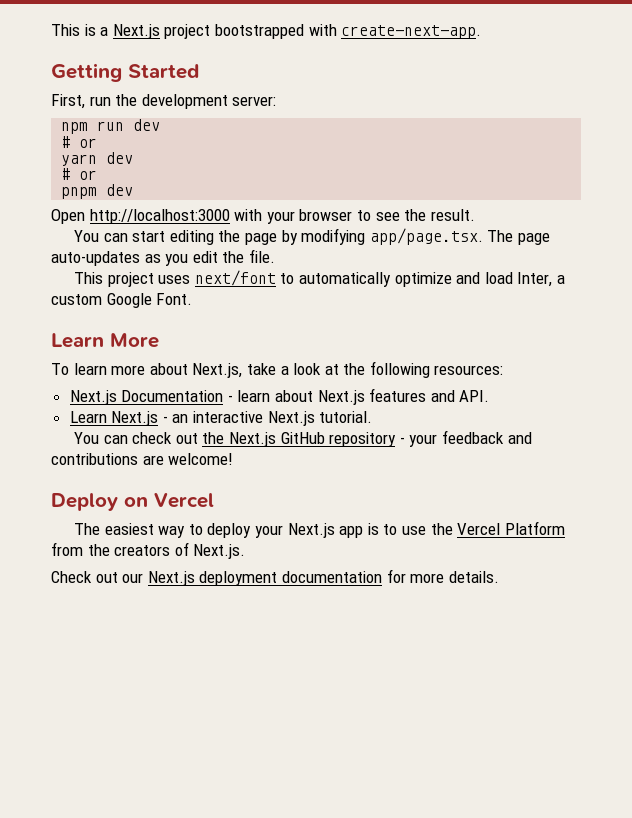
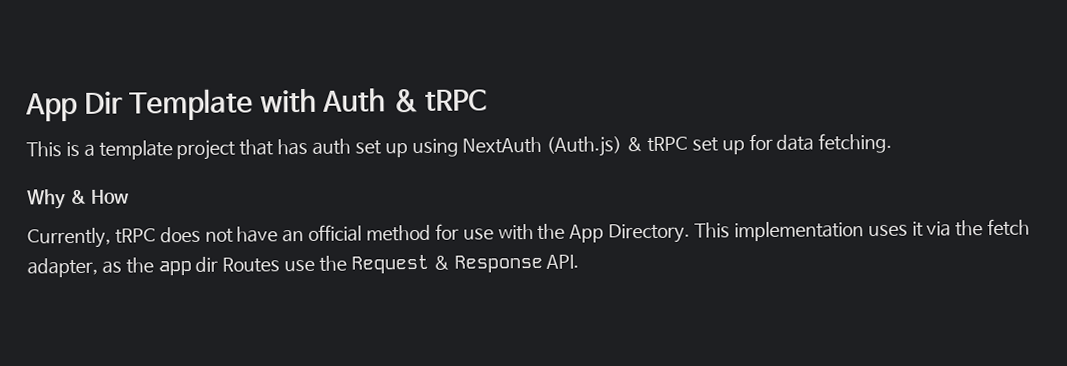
- This is a Next.js project bootstrapped with create-next-app.
- Getting Started
- First, run the development server:
- npm run dev
- # or
- yarn dev
- # or
- pnpm dev
- Open http://localhost:3000 with your browser to see the result.
- You can start editing the page by modifying app/page.tsx. The page auto-updates as you edit the file.
- This project uses next/font to automatically optimize and load Inter, a custom Google Font.
- Learn More
- To learn more about Next.js, take a look at the following resources:
- Next.js Documentation - learn about Next.js features and API.
- Learn Next.js - an interactive Next.js tutorial.
- You can check out the Next.js GitHub repository - your feedback and contributions are welcome!
- Deploy on Vercel
- The easiest way to deploy your Next.js app is to use the Vercel Platform from the creators of Next.js.
- Check out our Next.js deployment documentation for more details.
+ App Dir Template with Auth & tRPC
+ This is a template project that has auth set up using NextAuth (Auth.js) & tRPC set up for data fetching.
+ Why & How
+ Currently, tRPC does not have an official method for use with the App Directory. This implementation uses it via the fetch adapter, as the app dir Routes use the Request & Response API.

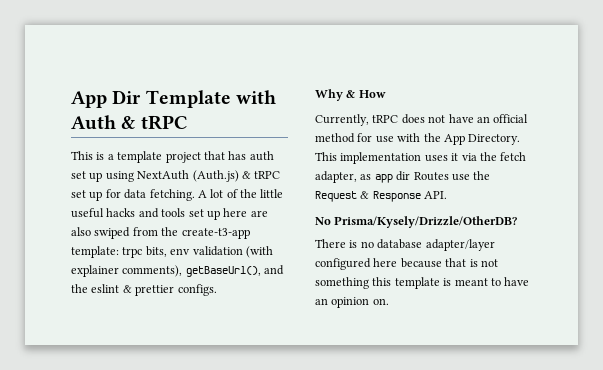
+ A lot of the little useful hacks and tools set up here are also swiped from the create-t3-app template: trpc bits, env validation (with explainer comments), getBaseUrl(), and the eslint & prettier configs.
- This implementation uses it via the fetch adapter, as the app dir Routes use the Request & Response API.
+ This implementation uses it via the fetch adapter, as app dir Routes use the Request & Response API.
+ No Prisma/Kysely/Drizzle/OtherDB?
+ There is no database adapter/layer configured here because that is not something this template is meant to have an opinion on.

